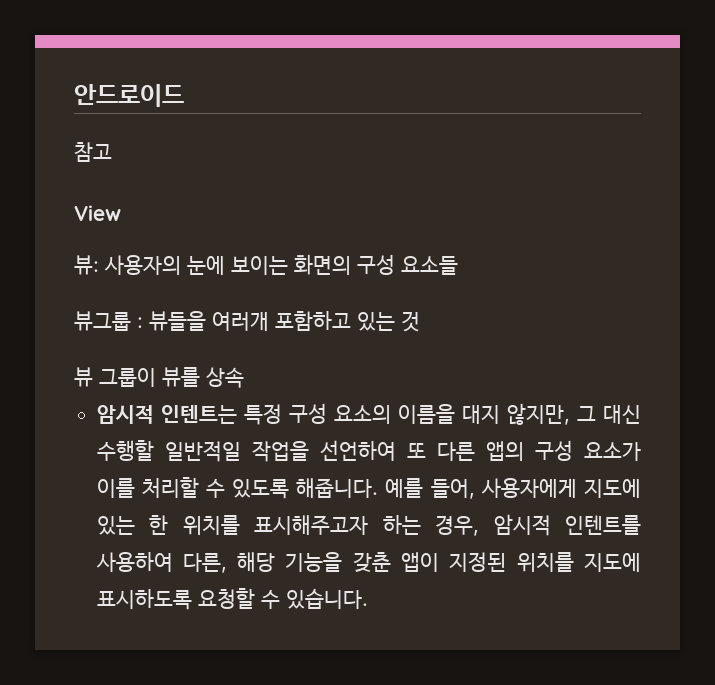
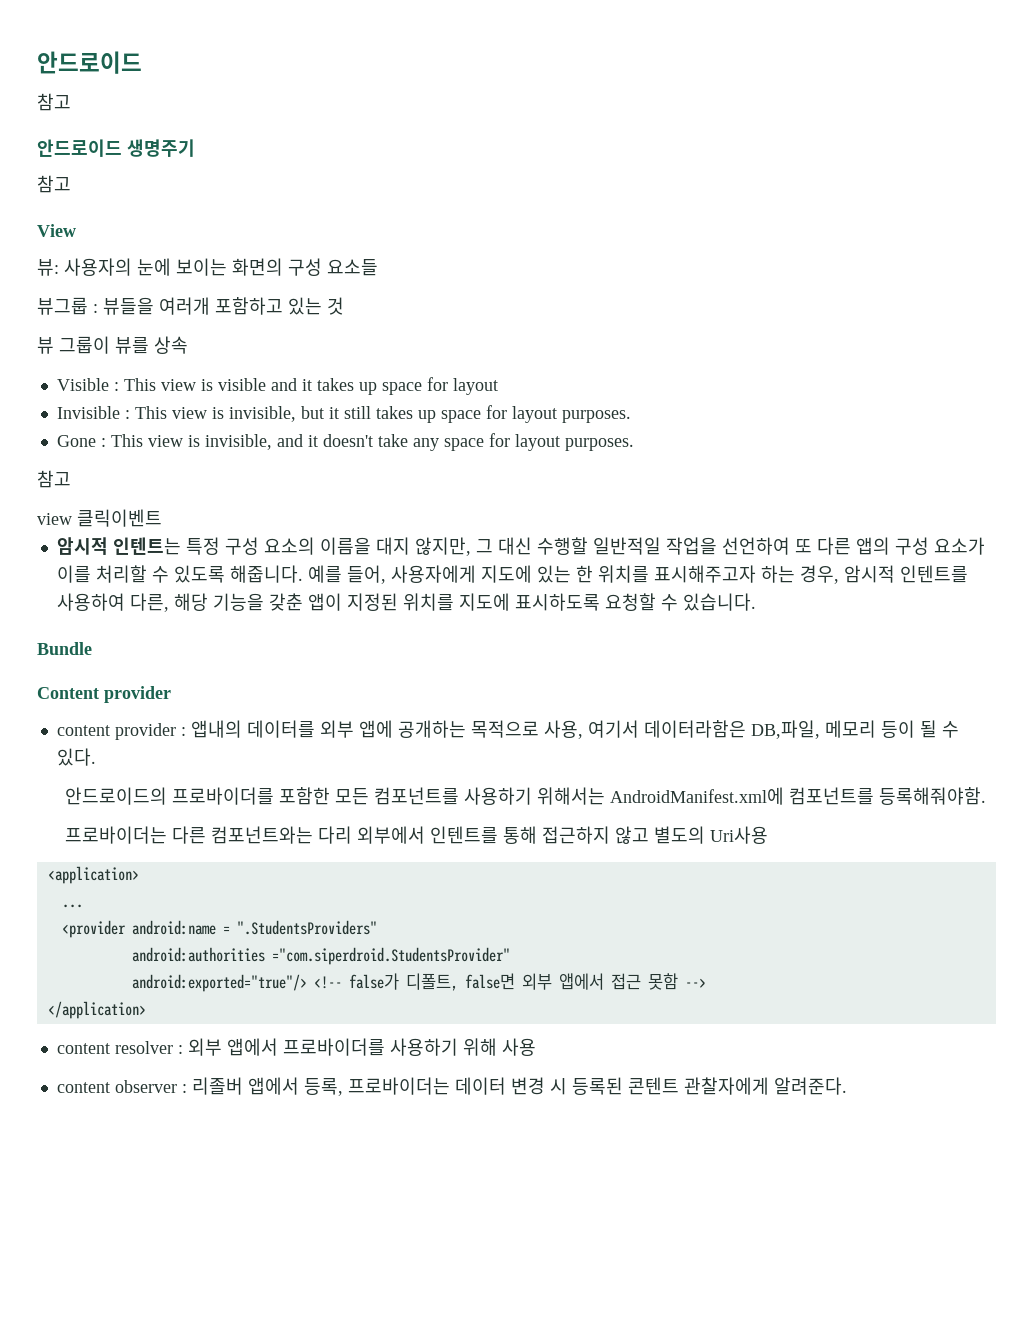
+ 안드로이드 생명주기
+ 참고
+ Visible : This view is visible and it takes up space for layout
+ Invisible : This view is invisible, but it still takes up space for layout purposes.
+ Gone : This view is invisible, and it doesn't take any space for layout purposes.
+ 참고
+ view 클릭이벤트
+ Bundle
+ Content provider
+ content provider : 앱내의 데이터를 외부 앱에 공개하는 목적으로 사용, 여기서 데이터라함은 DB,파일, 메모리 등이 될 수 있다.
+ 안드로이드의 프로바이더를 포함한 모든 컴포넌트를 사용하기 위해서는 AndroidManifest.xml에 컴포넌트를 등록해줘야함.
+ 프로바이더는 다른 컴포넌트와는 다리 외부에서 인텐트를 통해 접근하지 않고 별도의 Uri사용
+ <application>
+ ...
+ <provider android:name = ".StudentsProviders"
+ android:authorities ="com.siperdroid.StudentsProvider"
+ android:exported="true"/> <!-- false가 디폴트, false면 외부 앱에서 접근 못함 -->
+ </application>
+ content resolver : 외부 앱에서 프로바이더를 사용하기 위해 사용
+ content observer : 리졸버 앱에서 등록, 프로바이더는 데이터 변경 시 등록된 콘텐트 관찰자에게 알려준다.

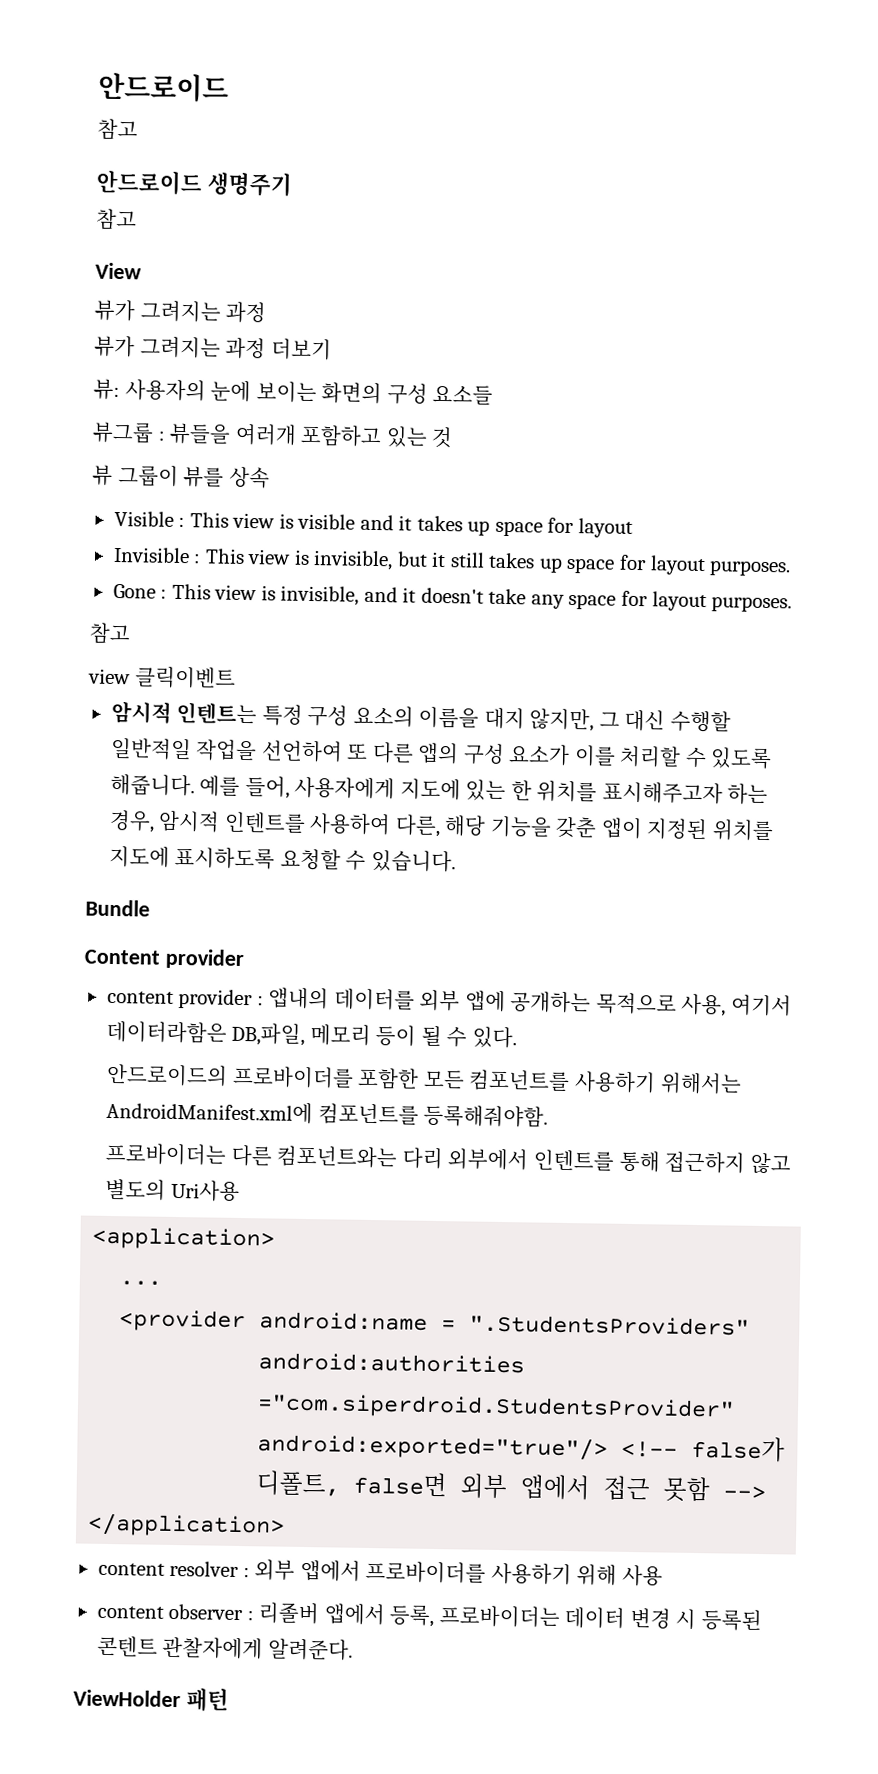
  View
+ 뷰가 그려지는 과정
+ 뷰가 그려지는 과정 더보기
+ ViewHolder 패턴

